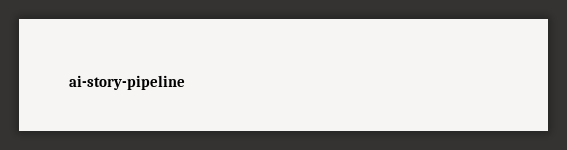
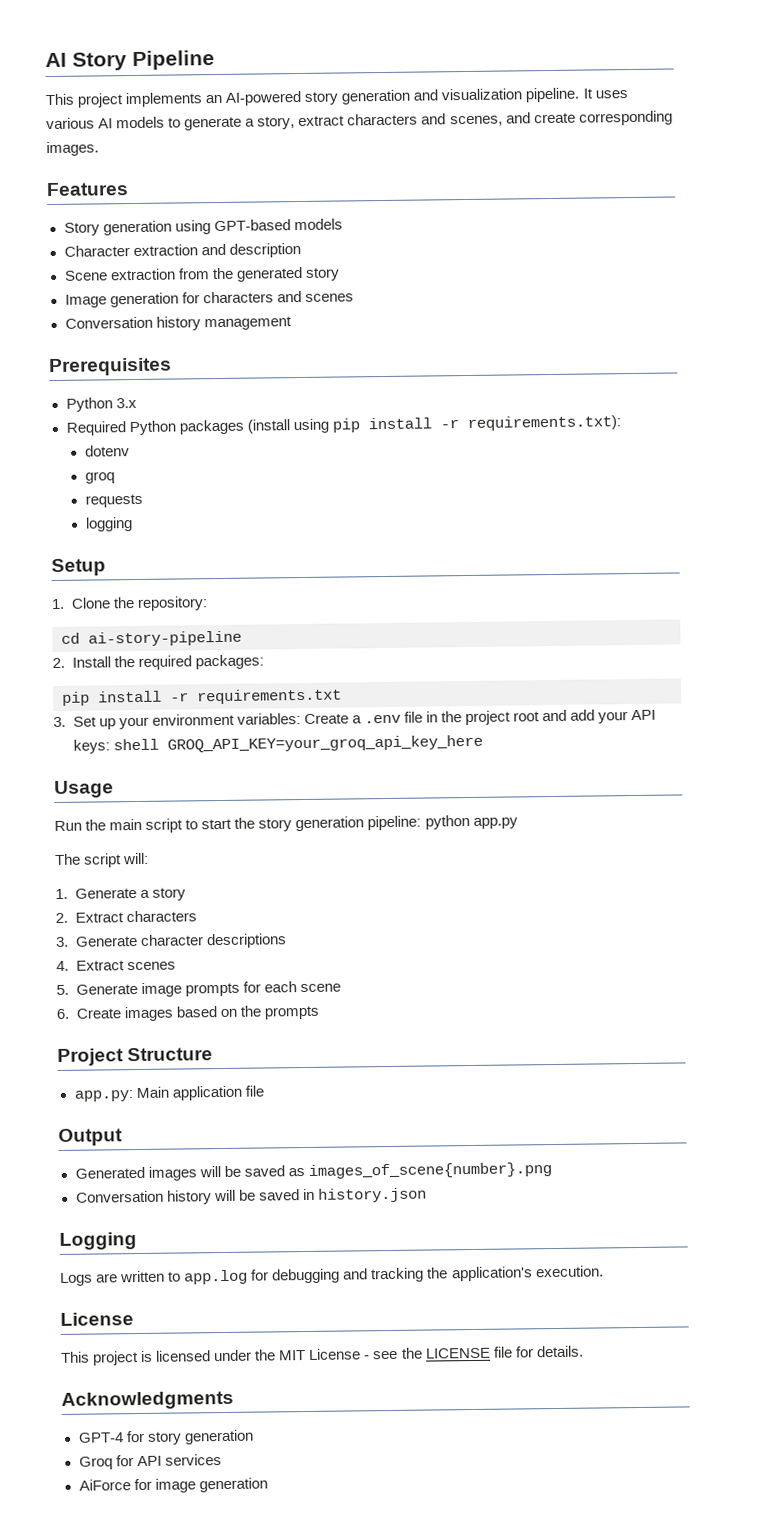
- ai-story-pipeline
+ AI Story Pipeline
+ This project implements an AI-powered story generation and visualization pipeline. It uses various AI models to generate a story, extract characters and scenes, and create corresponding images.
+ Features
+ Story generation using GPT-based models
+ Character extraction and description
+ Scene extraction from the generated story
+ Image generation for characters and scenes
+ Conversation history management
+ Prerequisites
+ Python 3.x
+ Required Python packages (install using pip install -r requirements.txt):
+ dotenv
+ groq
+ requests
+ logging
+ Setup
+ 1. Clone the repository:
+ cd ai-story-pipeline
+ 2. Install the required packages:
+ pip install -r requirements.txt
+ 3. Set up your environment variables: Create a .env file in the project root and add your API keys: shell GROQ_API_KEY=your_groq_api_key_here
+ Usage
+ Run the main script to start the story generation pipeline: python app.py
+ The script will:
+ 1. Generate a story
+ 2. Extract characters
+ 3. Generate character descriptions
+ 4. Extract scenes
+ 5. Generate image prompts for each scene
+ 6. Create images based on the prompts
+ Project Structure
+ app.py: Main application file
+ Output
+ Generated images will be saved as images_of_scene{number}.png
+ Conversation history will be saved in history.json
+ Logging
+ Logs are written to app.log for debugging and tracking the application's execution.
+ License
+ This project is licensed under the MIT License - see the LICENSE file for details.
+ Acknowledgments
+ GPT-4 for story generation
+ Groq for API services
+ AiForce for image generation

